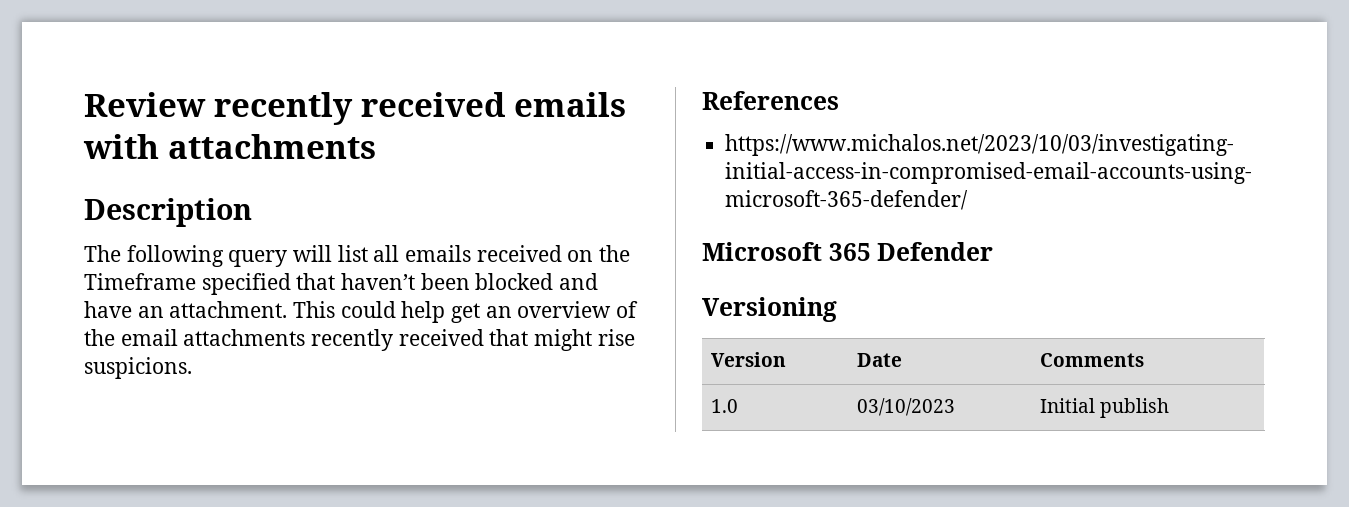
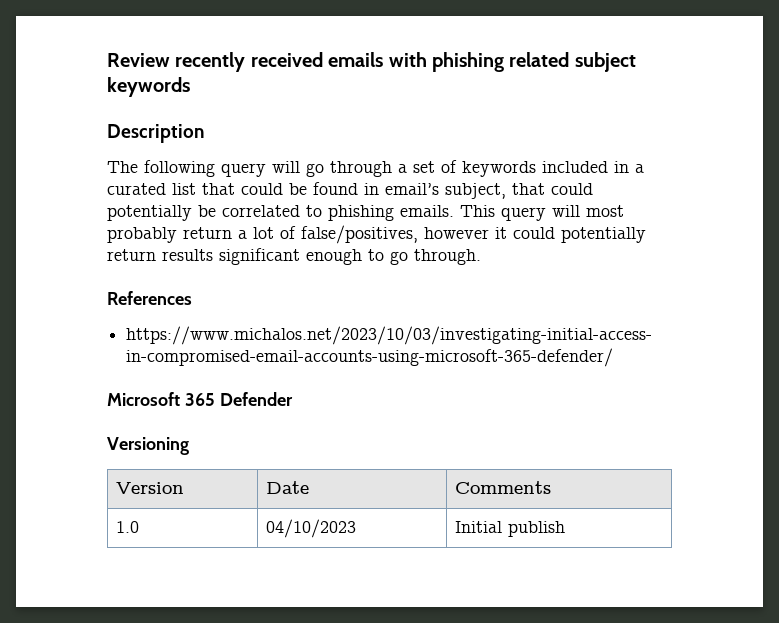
- Review recently received emails with attachments
+ Review recently received emails with phishing related subject keywords
- The following query will list all emails received on the Timeframe specified that haven’t been blocked and have an attachment. This could help get an overview of the email attachments recently received that might rise suspicions.
+ The following query will go through a set of keywords included in a curated list that could be found in email’s subject, that could potentially be correlated to phishing emails. This query will most probably return a lot of false/positives, however it could potentially return results significant enough to go through.
- 1.0 | 03/10/2023 | Initial publish
+ 1.0 | 04/10/2023 | Initial publish

